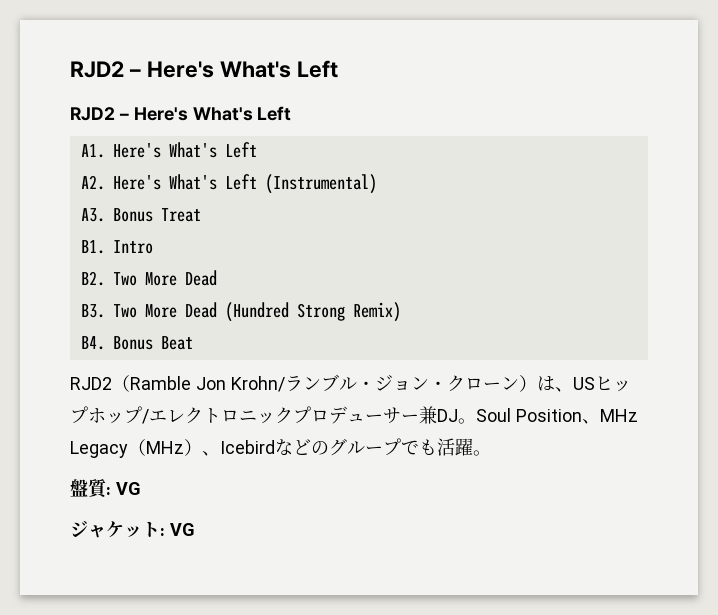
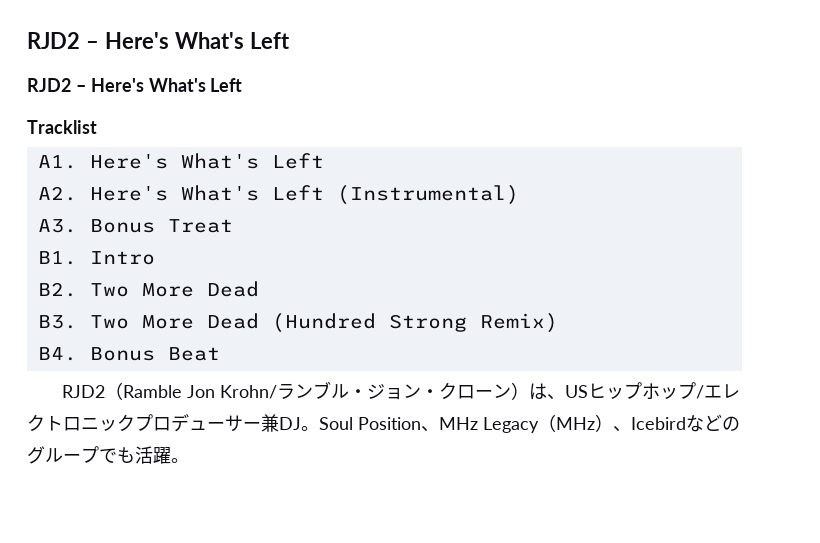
+ Tracklist
- 盤質: VG
- ジャケット: VG

